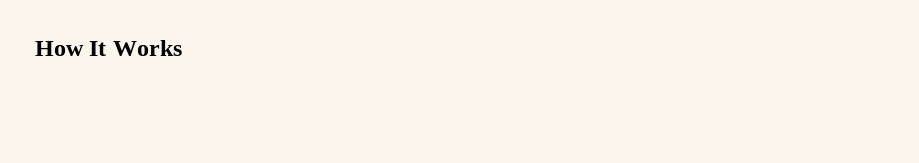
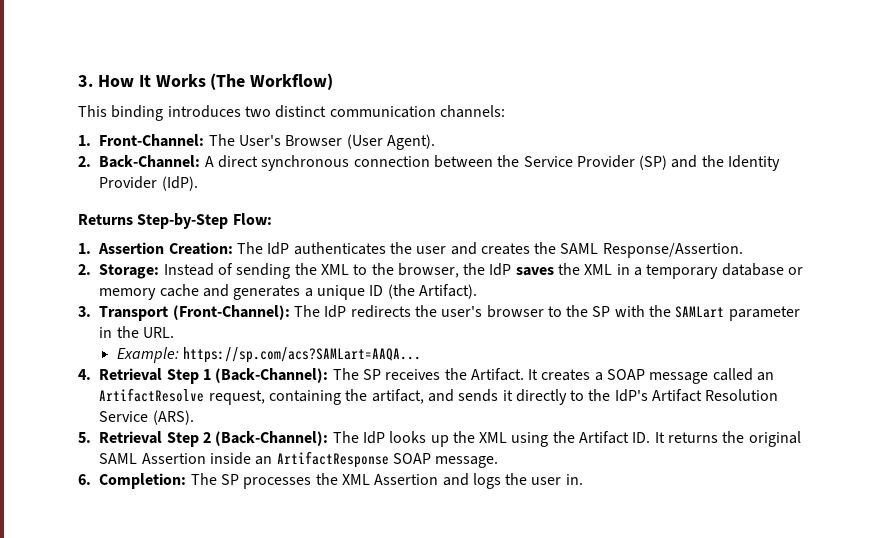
- How It Works
+ 3. How It Works (The Workflow)
+ This binding introduces two distinct communication channels:
+ 1. Front-Channel: The User's Browser (User Agent).
+ 2. Back-Channel: A direct synchronous connection between the Service Provider (SP) and the Identity Provider (IdP).
+ Returns Step-by-Step Flow:
+ 1. Assertion Creation: The IdP authenticates the user and creates the SAML Response/Assertion.
+ 2. Storage: Instead of sending the XML to the browser, the IdP saves the XML in a temporary database or memory cache and generates a unique ID (the Artifact).
+ 3. Transport (Front-Channel): The IdP redirects the user's browser to the SP with the SAMLart parameter in the URL.
+ Example: https://sp.com/acs?SAMLart=AAQA...
+ 4. Retrieval Step 1 (Back-Channel): The SP receives the Artifact. It creates a SOAP message called an ArtifactResolve request, containing the artifact, and sends it directly to the IdP's Artifact Resolution Service (ARS).
+ 5. Retrieval Step 2 (Back-Channel): The IdP looks up the XML using the Artifact ID. It returns the original SAML Assertion inside an ArtifactResponse SOAP message.
+ 6. Completion: The SP processes the XML Assertion and logs the user in.

